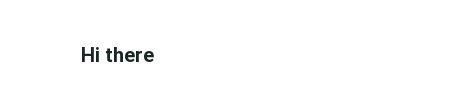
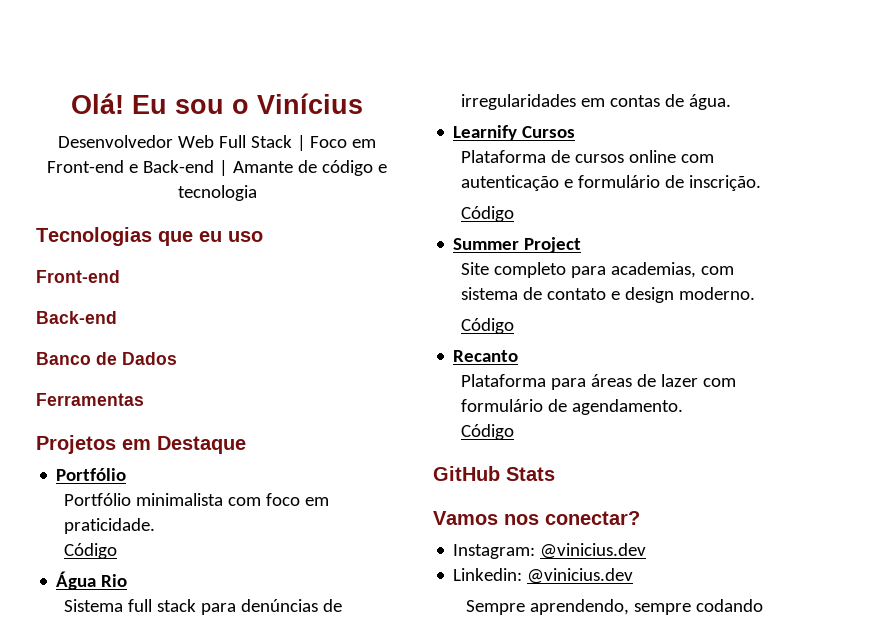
- Hi there
+ Olá! Eu sou o Vinícius
+ Desenvolvedor Web Full Stack | Foco em Front-end e Back-end | Amante de código e tecnologia
+ Tecnologias que eu uso
+ Front-end
+ Back-end
+ Banco de Dados
+ Ferramentas
+ Projetos em Destaque
+ Portfólio
+ Portfólio minimalista com foco em praticidade.
+ Código
+ Água Rio
+ Sistema full stack para denúncias de irregularidades em contas de água.
+ Learnify Cursos
+ Plataforma de cursos online com autenticação e formulário de inscrição.
+ Código
+ Summer Project
+ Site completo para academias, com sistema de contato e design moderno.
+ Código
+ Recanto
+ Plataforma para áreas de lazer com formulário de agendamento.
+ Código
+ GitHub Stats
+ Vamos nos conectar?
+ Instagram: @vinicius.dev
+ Linkedin: @vinicius.dev
+ Sempre aprendendo, sempre codando

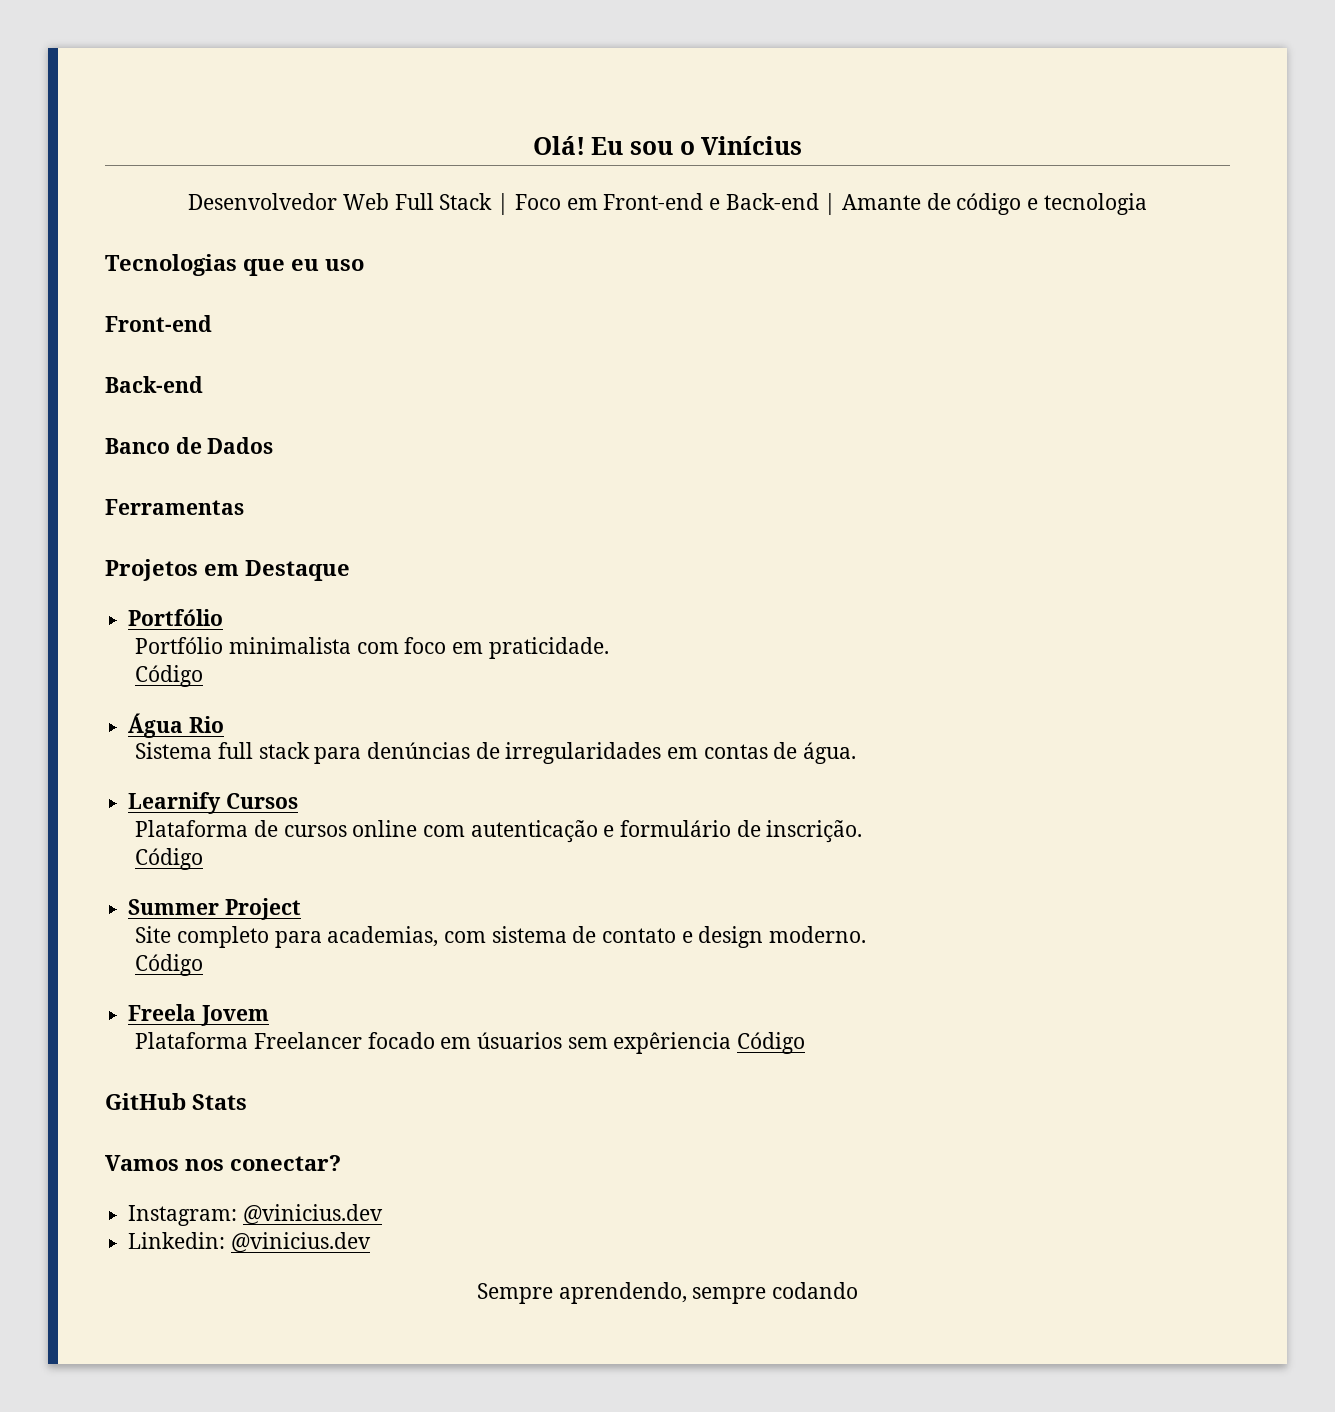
- Recanto
- Plataforma para áreas de lazer com formulário de agendamento.
- Código
+ Freela Jovem
+ Plataforma Freelancer focado em úsuarios sem expêriencia Código

